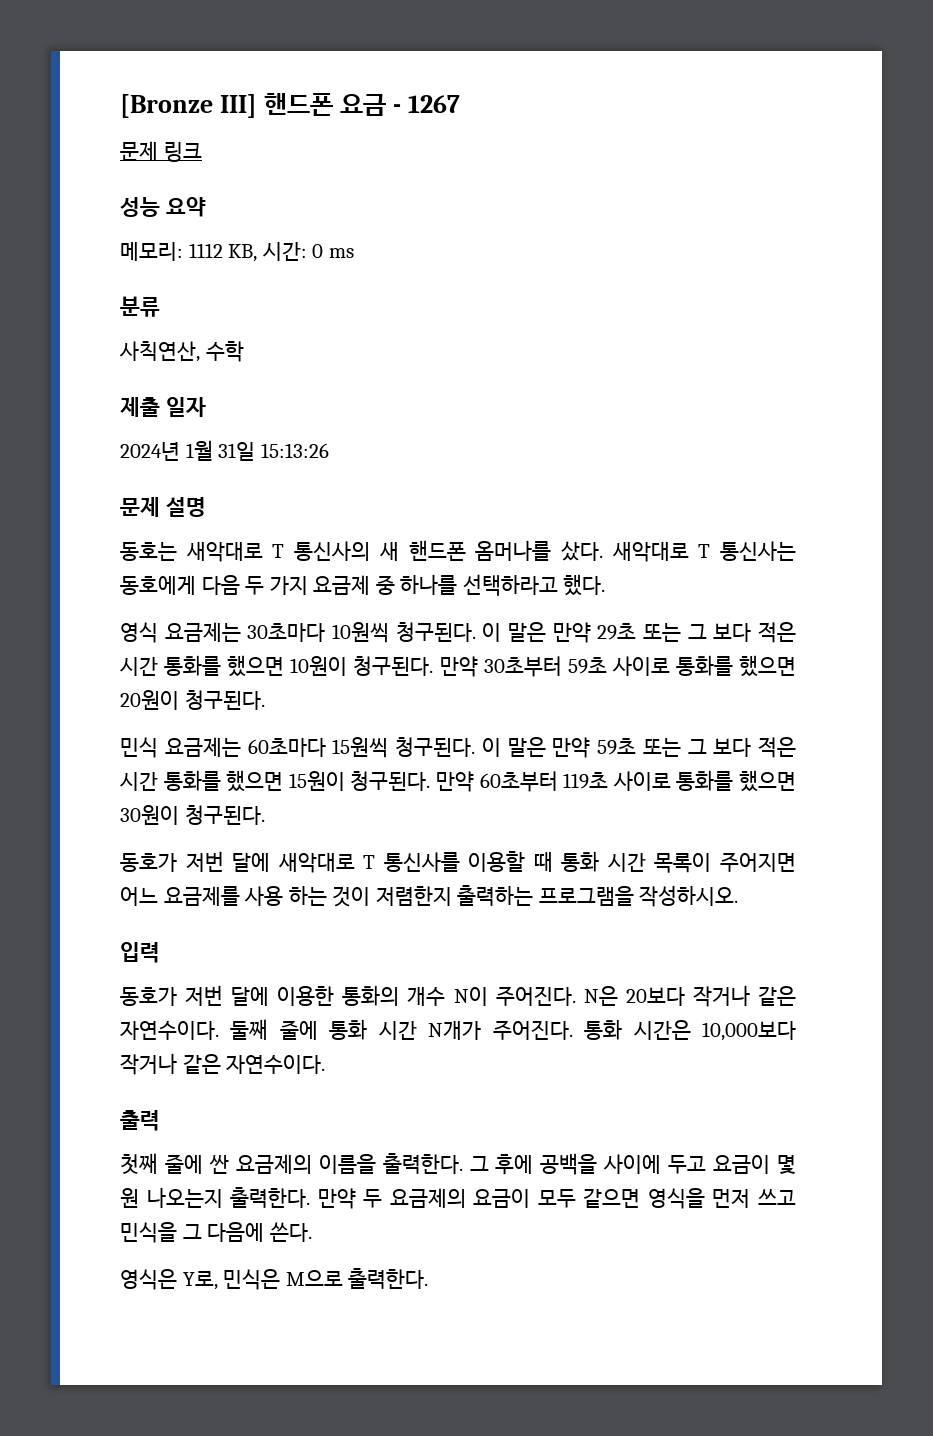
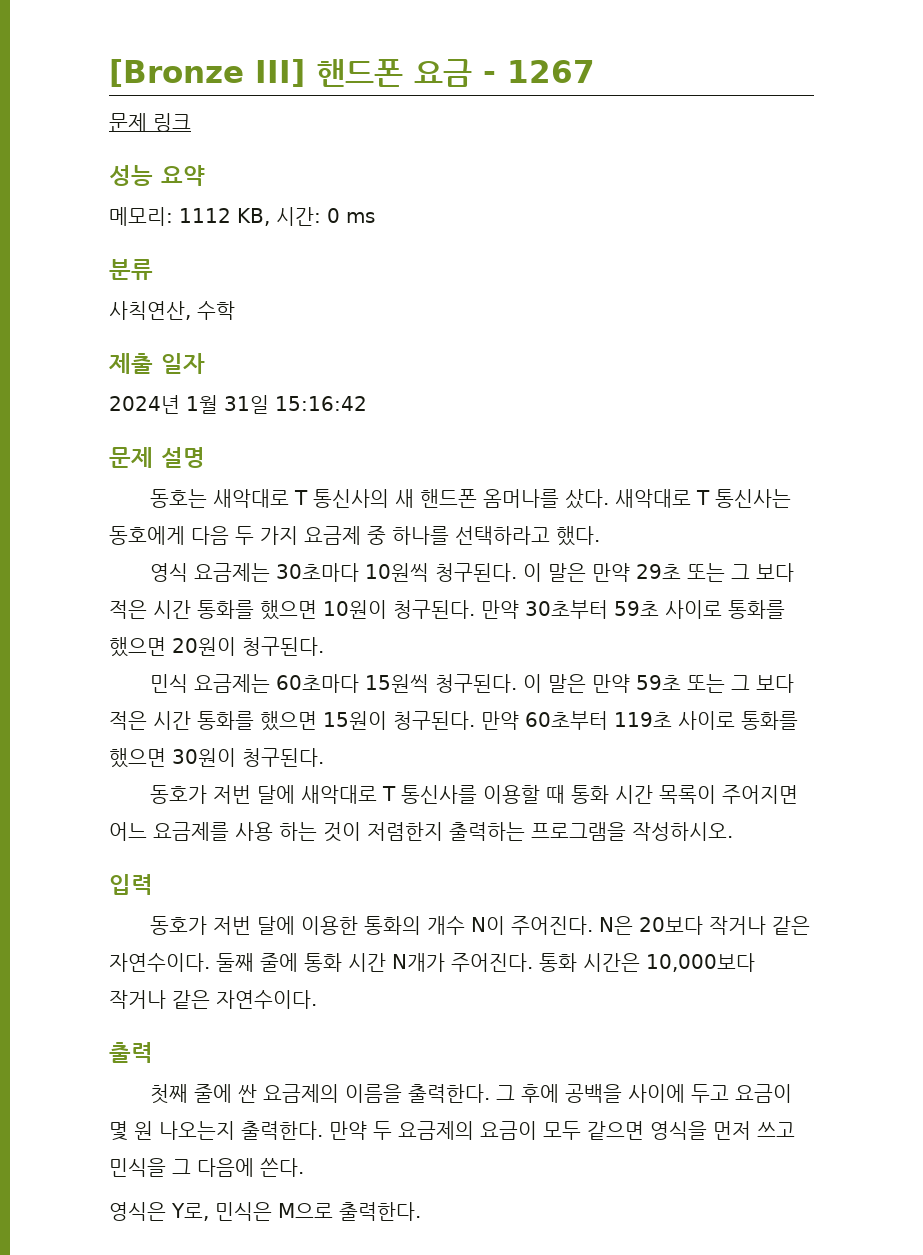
- 2024년 1월 31일 15:13:26
+ 2024년 1월 31일 15:16:42

